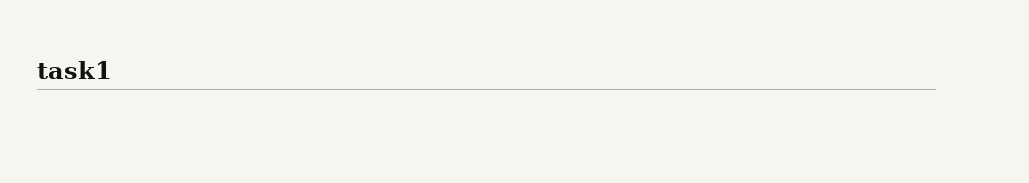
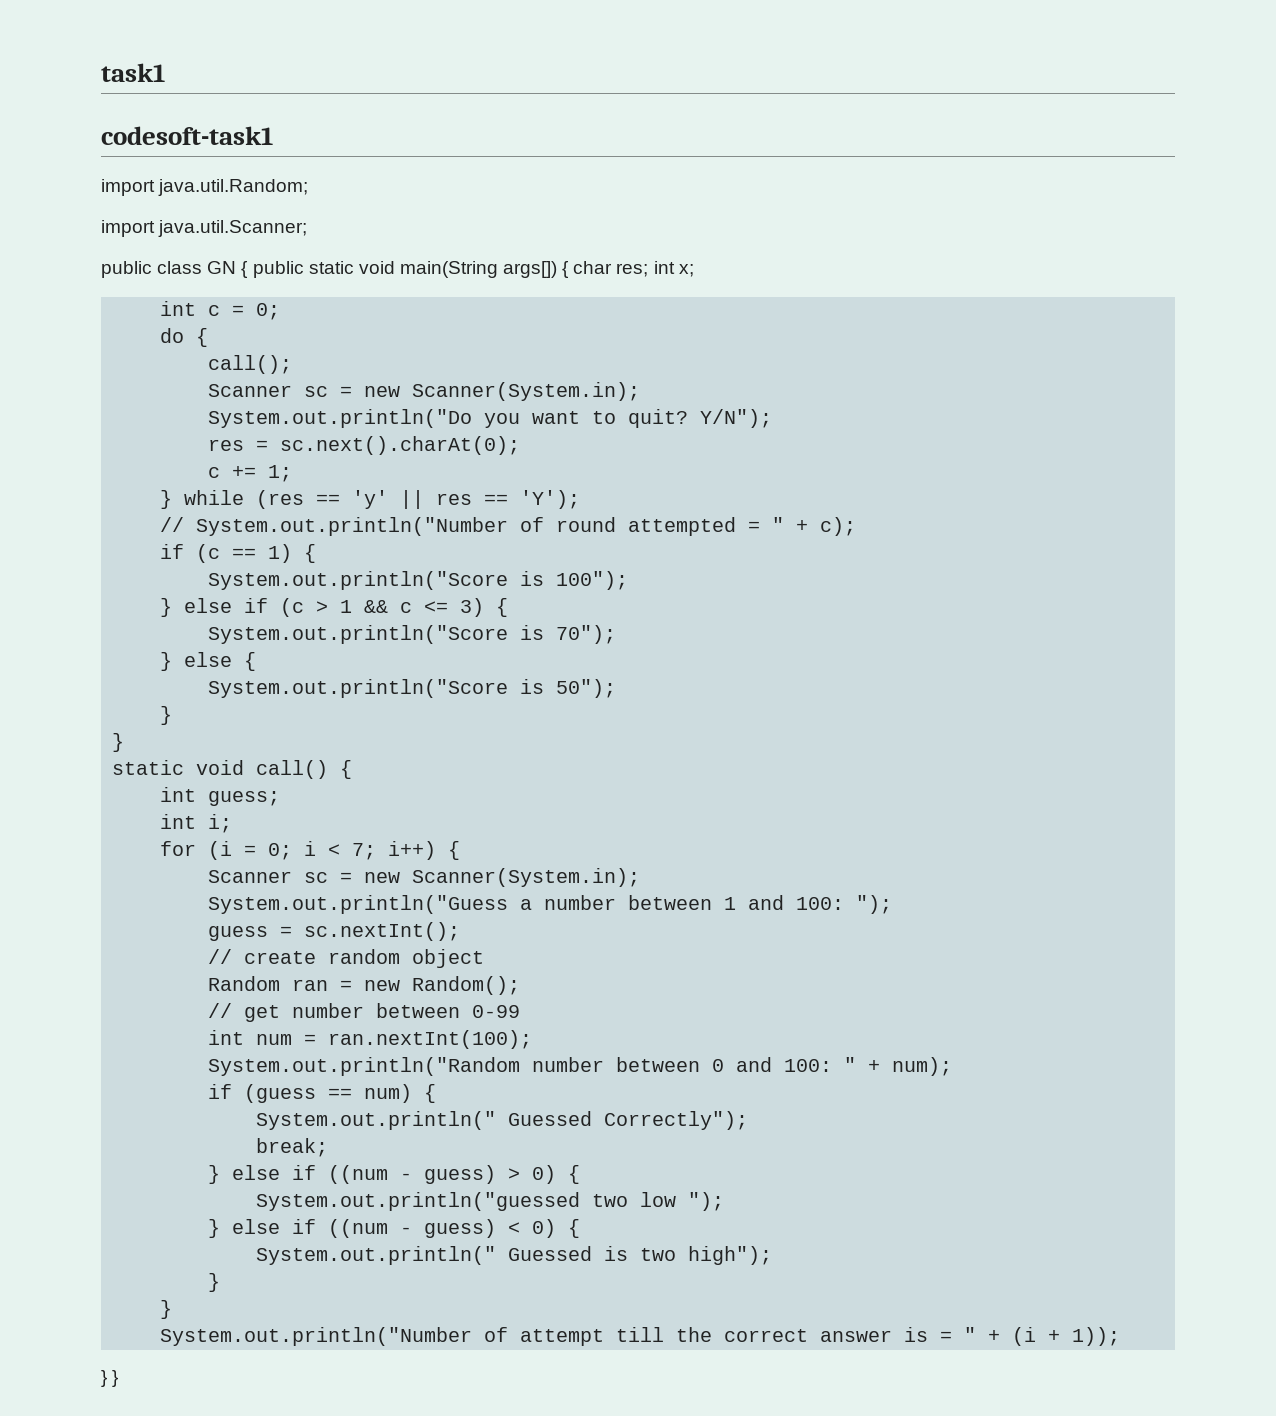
+ codesoft-task1
+ import java.util.Random;
+ import java.util.Scanner;
+ public class GN { public static void main(String args[]) { char res; int x;
+ int c = 0;
+ do {
+ call();
+ Scanner sc = new Scanner(System.in);
+ System.out.println("Do you want to quit? Y/N");
+ res = sc.next().charAt(0);
+ c += 1;
+ } while (res == 'y' || res == 'Y');
+ // System.out.println("Number of round attempted = " + c);
+ if (c == 1) {
+ System.out.println("Score is 100");
+ } else if (c > 1 && c <= 3) {
+ System.out.println("Score is 70");
+ } else {
+ System.out.println("Score is 50");
+ }
+ }
+ static void call() {
+ int guess;
+ int i;
+ for (i = 0; i < 7; i++) {
+ Scanner sc = new Scanner(System.in);
+ System.out.println("Guess a number between 1 and 100: ");
+ guess = sc.nextInt();
+ // create random object
+ Random ran = new Random();
+ // get number between 0-99
+ int num = ran.nextInt(100);
+ System.out.println("Random number between 0 and 100: " + num);
+ if (guess == num) {
+ System.out.println(" Guessed Correctly");
+ break;
+ } else if ((num - guess) > 0) {
+ System.out.println("guessed two low ");
+ } else if ((num - guess) < 0) {
+ System.out.println(" Guessed is two high");
+ }
+ }
+ System.out.println("Number of attempt till the correct answer is = " + (i + 1));
+ } }

